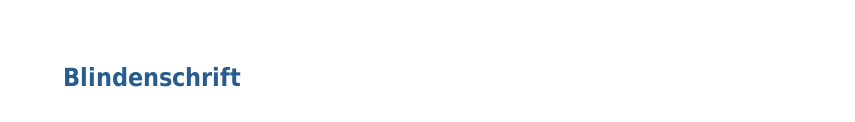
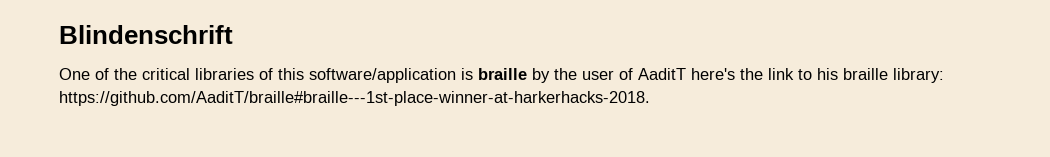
+ One of the critical libraries of this software/application is braille by the user of AaditT here's the link to his braille library: https://github.com/AaditT/braille#braille---1st-place-winner-at-harkerhacks-2018.

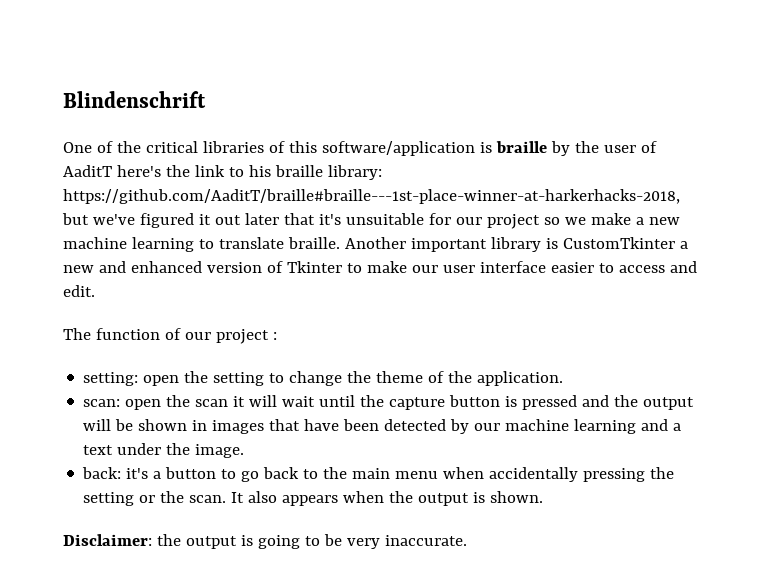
- One of the critical libraries of this software/application is braille by the user of AaditT here's the link to his braille library: https://github.com/AaditT/braille#braille---1st-place-winner-at-harkerhacks-2018.
+ One of the critical libraries of this software/application is braille by the user of AaditT here's the link to his braille library: https://github.com/AaditT/braille#braille---1st-place-winner-at-harkerhacks-2018, but we've figured it out later that it's unsuitable for our project so we make a new machine learning to translate braille. Another important library is CustomTkinter a new and enhanced version of Tkinter to make our user interface easier to access and edit.
+ The function of our project :
+ setting: open the setting to change the theme of the application.
+ scan: open the scan it will wait until the capture button is pressed and the output will be shown in images that have been detected by our machine learning and a text under the image.
+ back: it's a button to go back to the main menu when accidentally pressing the setting or the scan. It also appears when the output is shown.
+ Disclaimer: the output is going to be very inaccurate.

